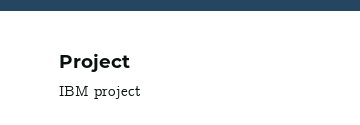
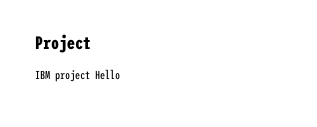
- IBM project
+ IBM project Hello

